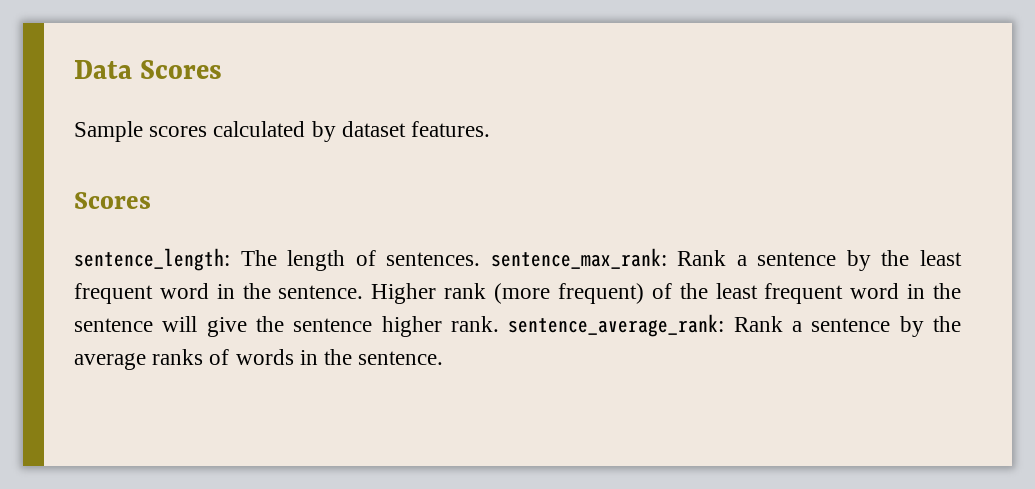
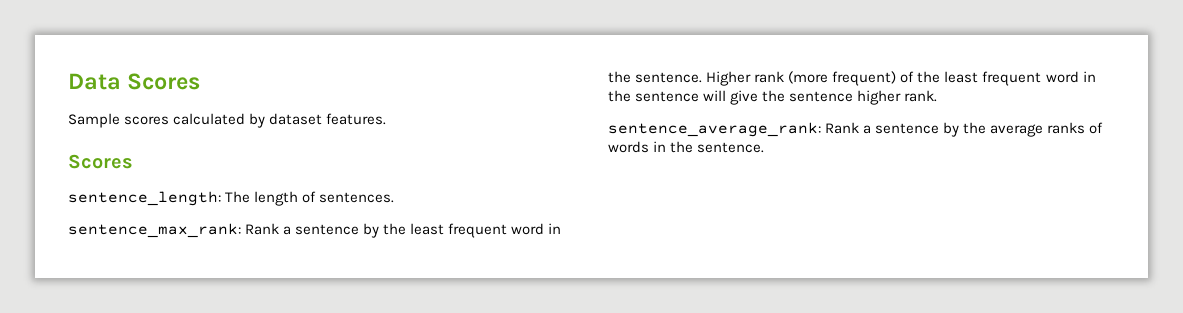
- sentence_length: The length of sentences. sentence_max_rank: Rank a sentence by the least frequent word in the sentence.
+ sentence_length: The length of sentences.
+ sentence_max_rank: Rank a sentence by the least frequent word in the sentence.
- Higher rank (more frequent) of the least frequent word in the sentence will give the sentence higher rank. sentence_average_rank: Rank a sentence by the average ranks of words in the sentence.
+ Higher rank (more frequent) of the least frequent word in the sentence will give the sentence higher rank.
+ sentence_average_rank: Rank a sentence by the average ranks of words in the sentence.

